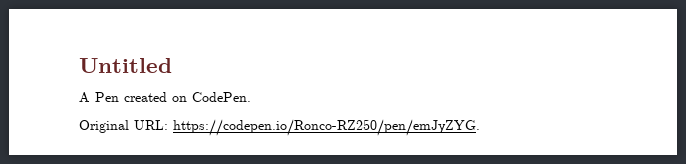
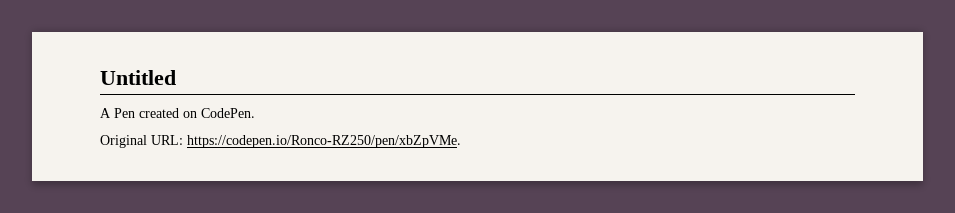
- Original URL: https://codepen.io/Ronco-RZ250/pen/emJyZYG.
+ Original URL: https://codepen.io/Ronco-RZ250/pen/xbZpVMe.

